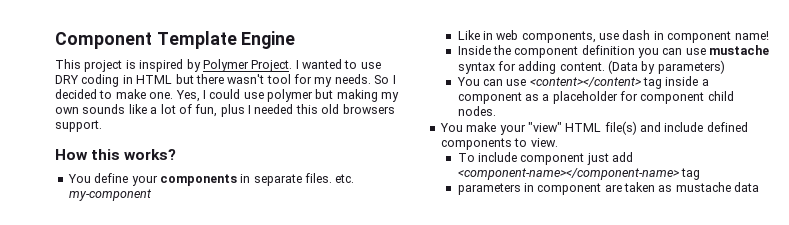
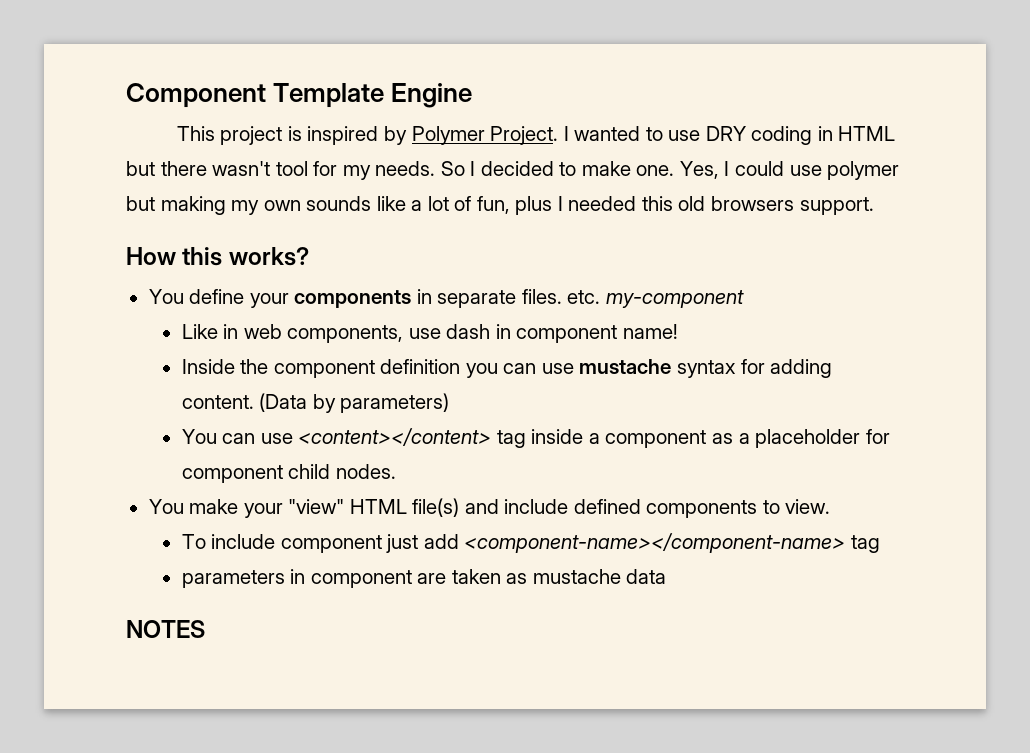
+ NOTES

